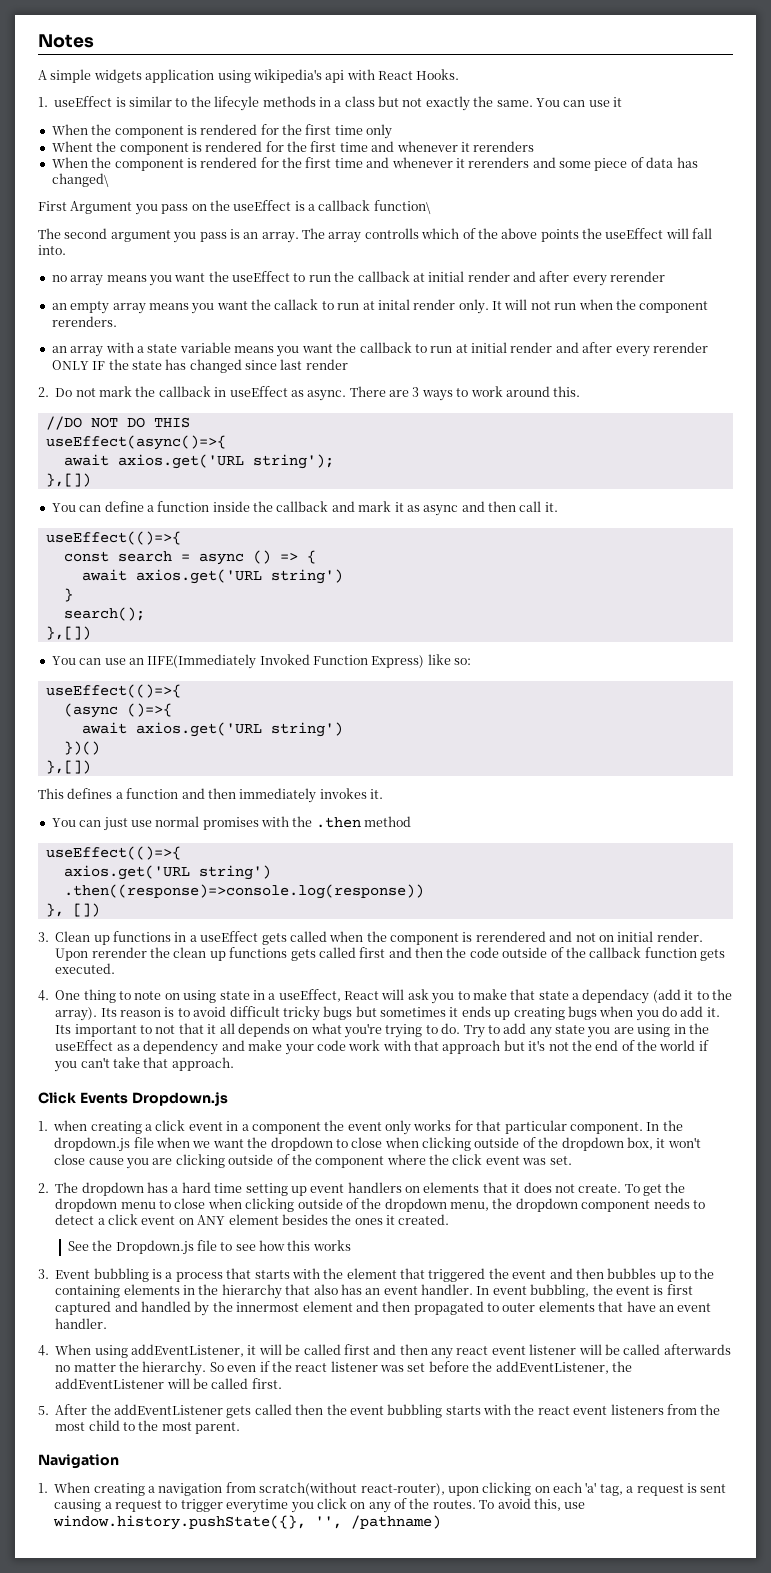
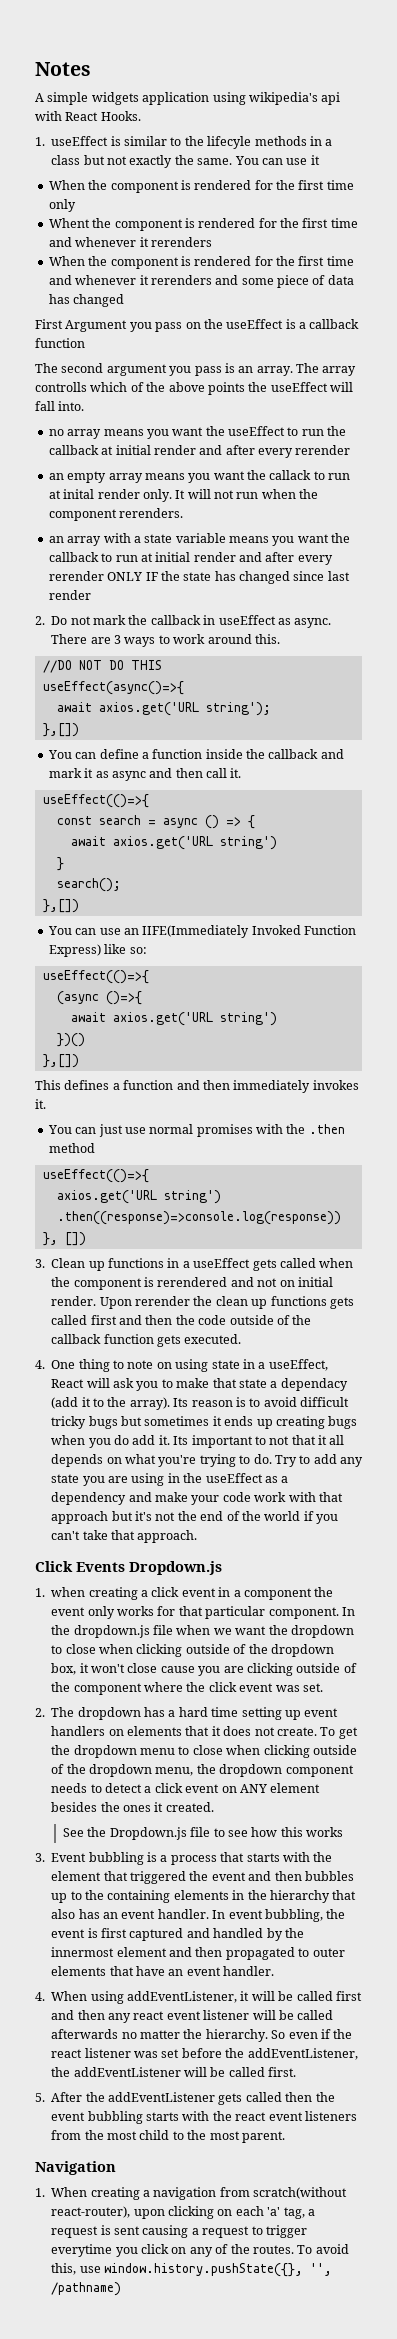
- When the component is rendered for the first time and whenever it rerenders and some piece of data has changed\
+ When the component is rendered for the first time and whenever it rerenders and some piece of data has changed
- First Argument you pass on the useEffect is a callback function\
+ First Argument you pass on the useEffect is a callback function

